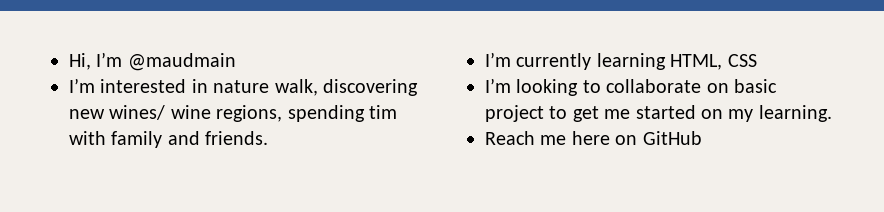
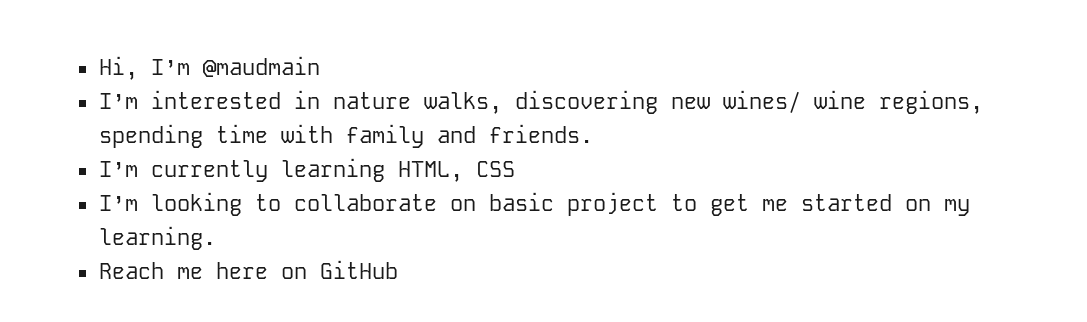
- I’m interested in nature walk, discovering new wines/ wine regions, spending tim with family and friends.
+ I’m interested in nature walks, discovering new wines/ wine regions, spending time with family and friends.

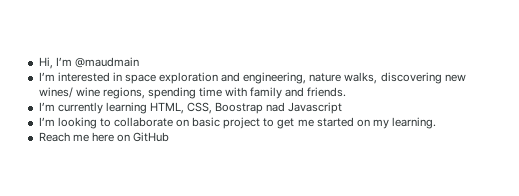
- I’m interested in nature walks, discovering new wines/ wine regions, spending time with family and friends.
+ I’m interested in space exploration and engineering, nature walks, discovering new wines/ wine regions, spending time with family and friends.
- I’m currently learning HTML, CSS
+ I’m currently learning HTML, CSS, Boostrap nad Javascript

